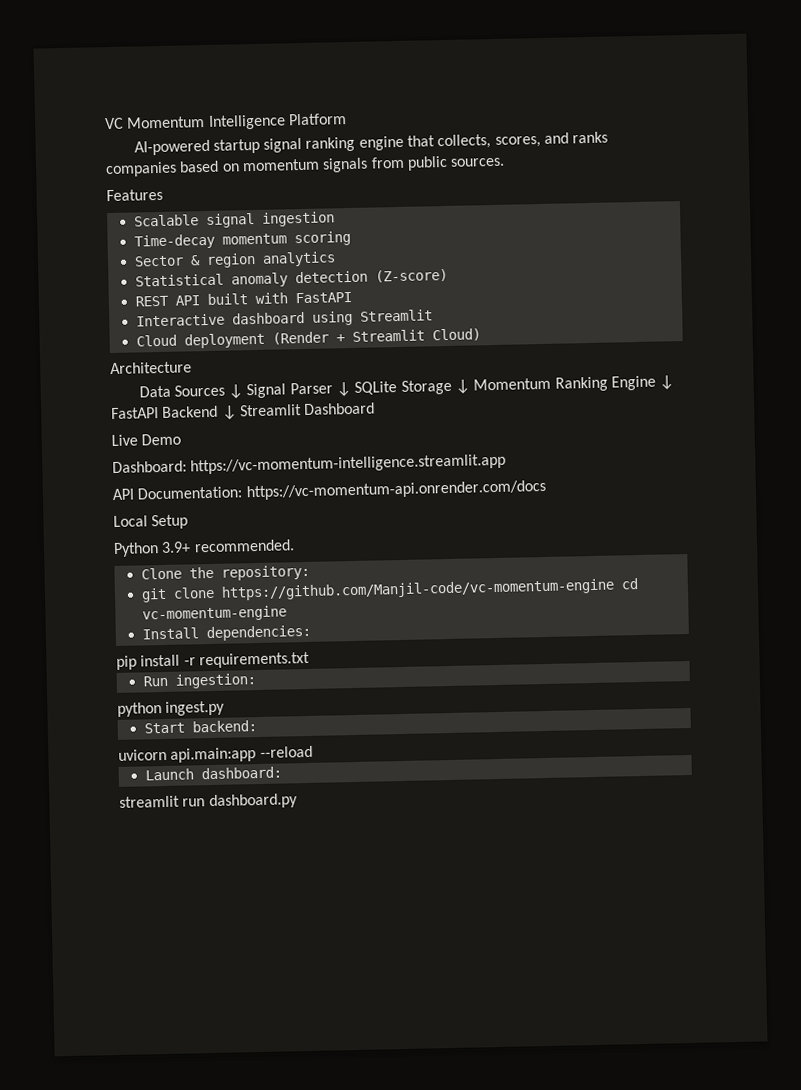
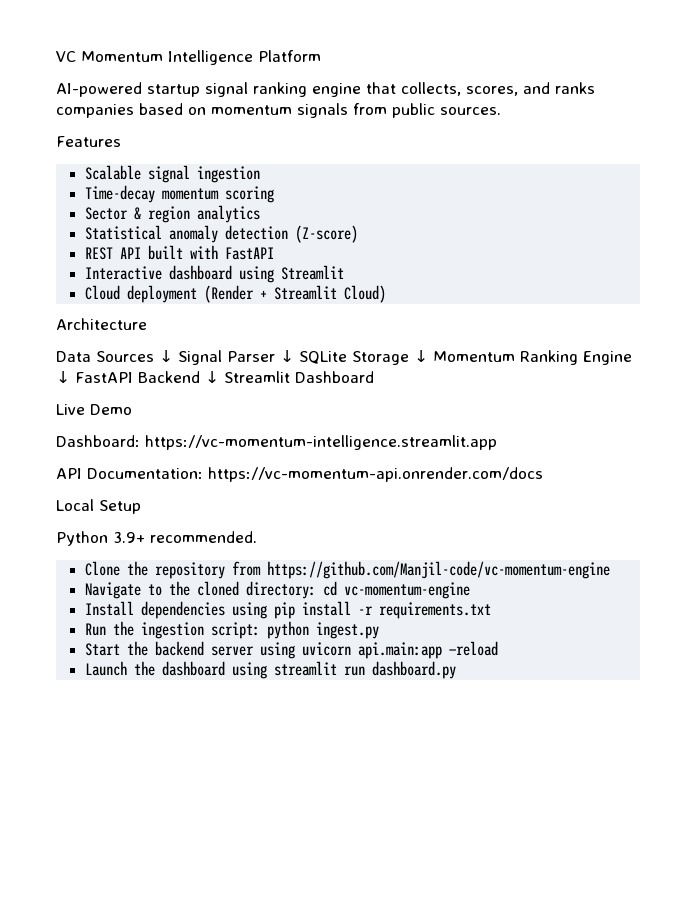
- Clone the repository:
- git clone https://github.com/Manjil-code/vc-momentum-engine cd vc-momentum-engine
+ Clone the repository from https://github.com/Manjil-code/vc-momentum-engine
+ Navigate to the cloned directory: cd vc-momentum-engine
- Install dependencies:
- pip install -r requirements.txt
+ Install dependencies using pip install -r requirements.txt
- Run ingestion:
- python ingest.py
+ Run the ingestion script: python ingest.py
- Start backend:
- uvicorn api.main:app --reload
+ Start the backend server using uvicorn api.main:app —reload
- Launch dashboard:
- streamlit run dashboard.py
+ Launch the dashboard using streamlit run dashboard.py

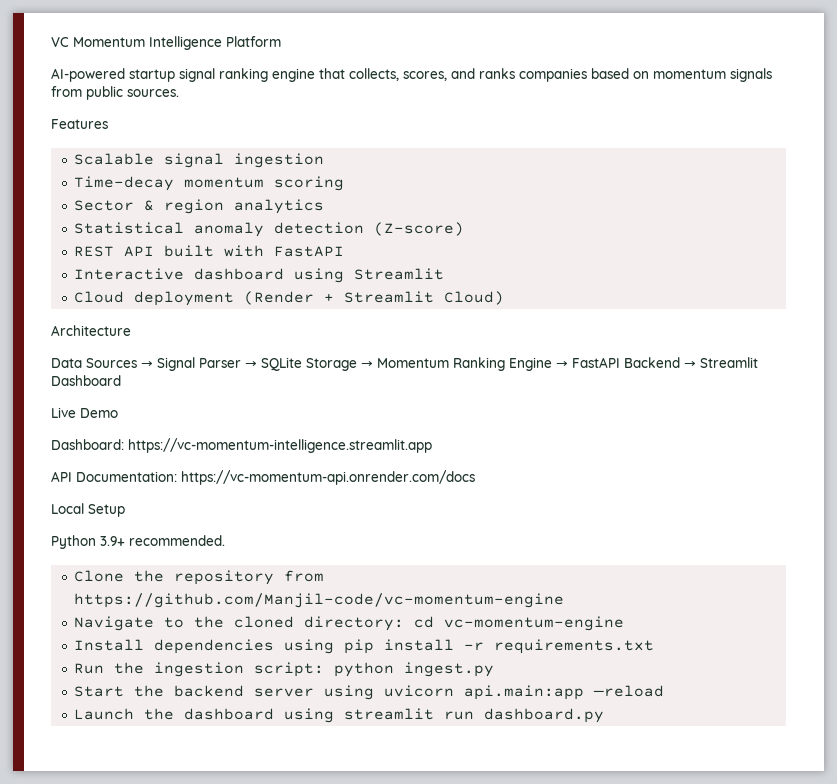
- Data Sources ↓ Signal Parser ↓ SQLite Storage ↓ Momentum Ranking Engine ↓ FastAPI Backend ↓ Streamlit Dashboard
+ Data Sources → Signal Parser → SQLite Storage → Momentum Ranking Engine → FastAPI Backend → Streamlit Dashboard

